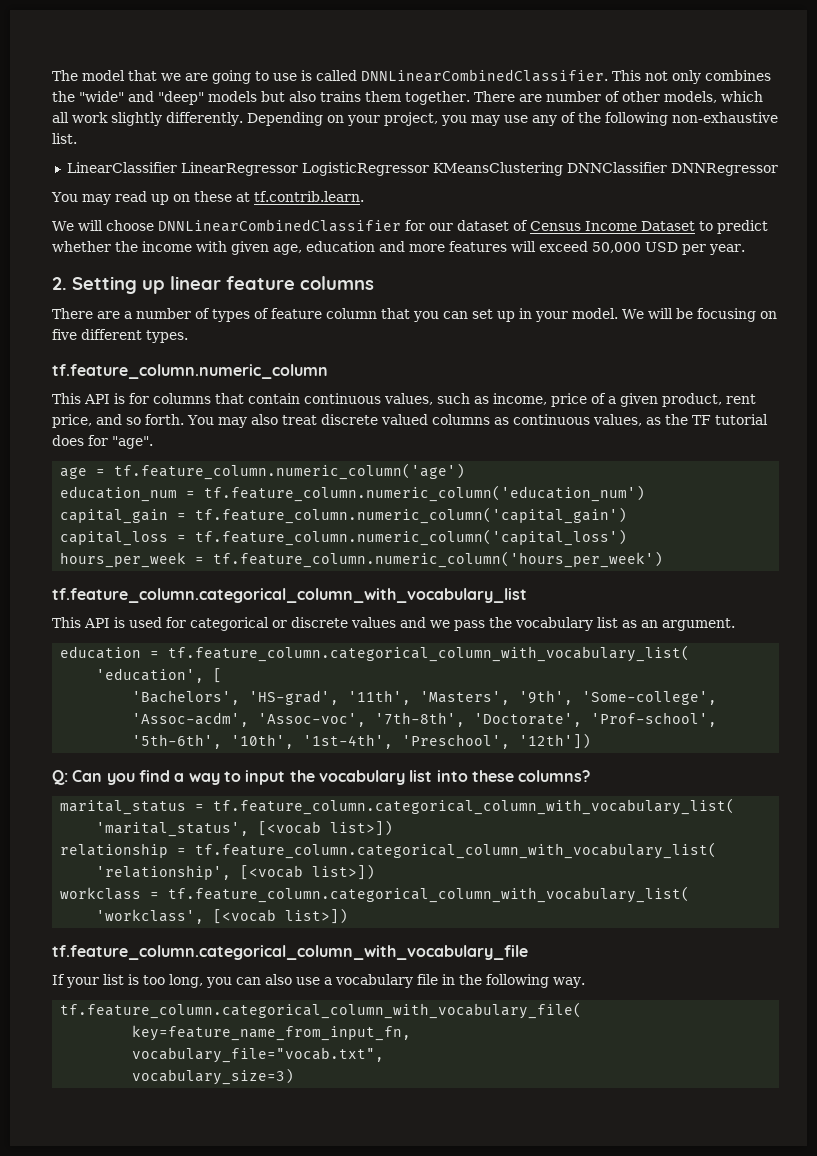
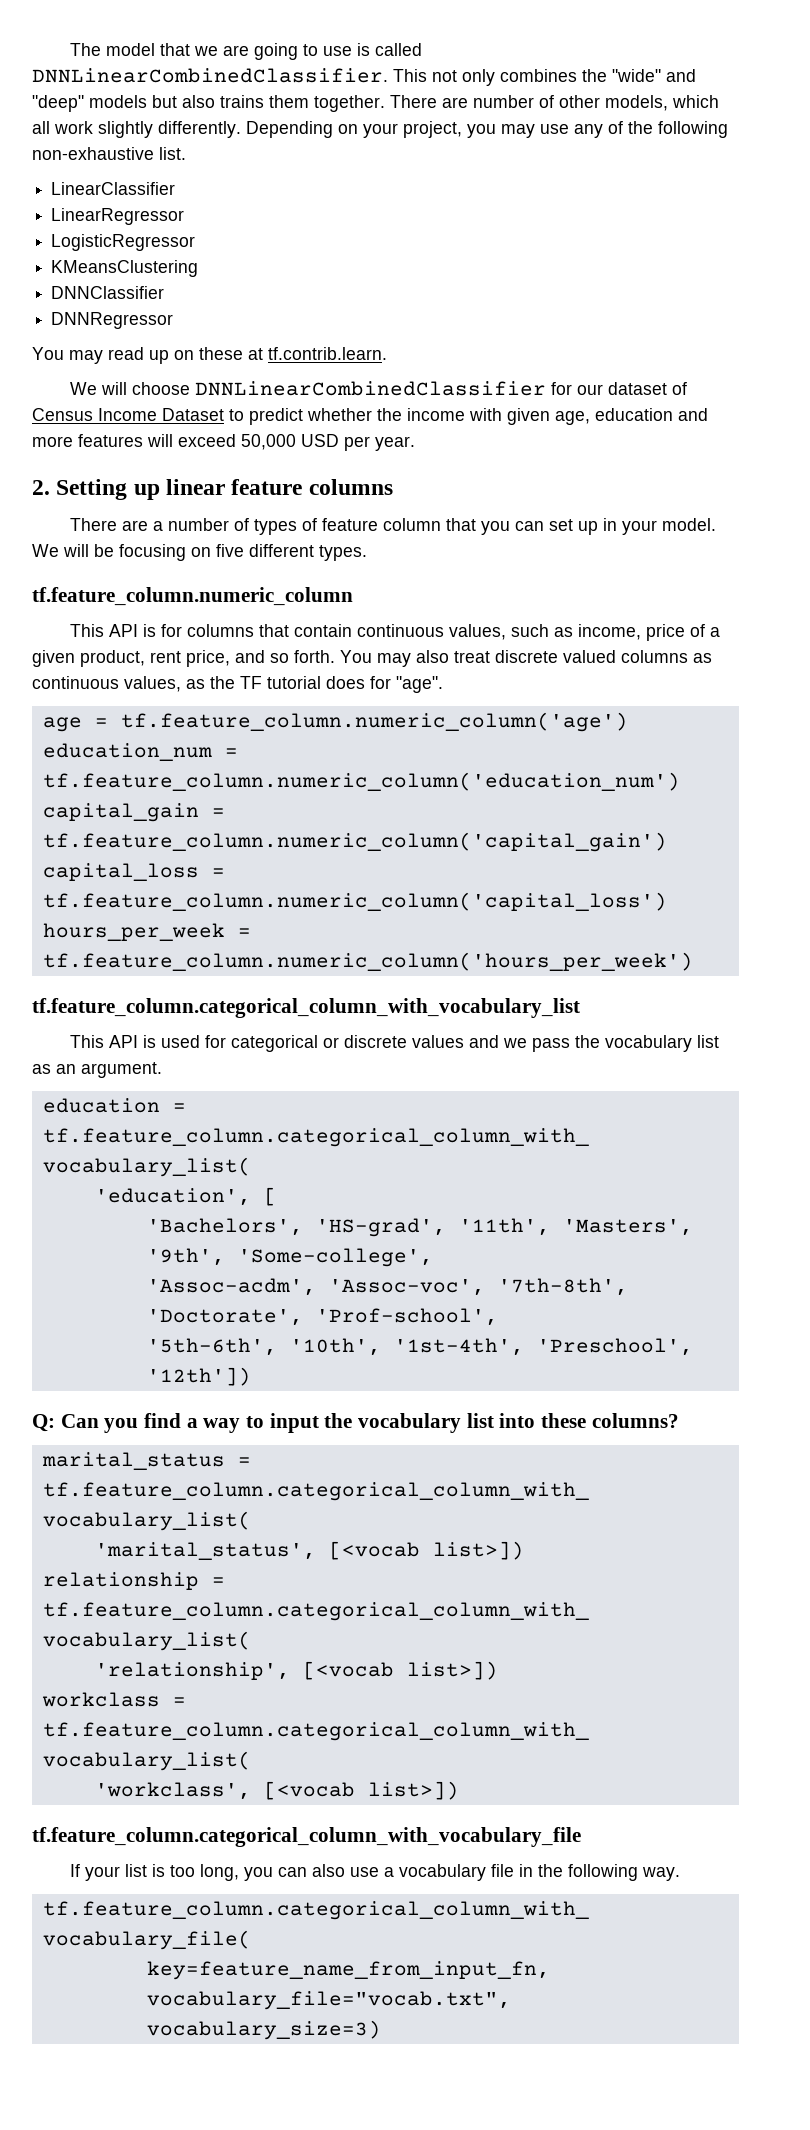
- LinearClassifier LinearRegressor LogisticRegressor KMeansClustering DNNClassifier DNNRegressor
+ LinearClassifier
+ LinearRegressor
+ LogisticRegressor
+ KMeansClustering
+ DNNClassifier
+ DNNRegressor

